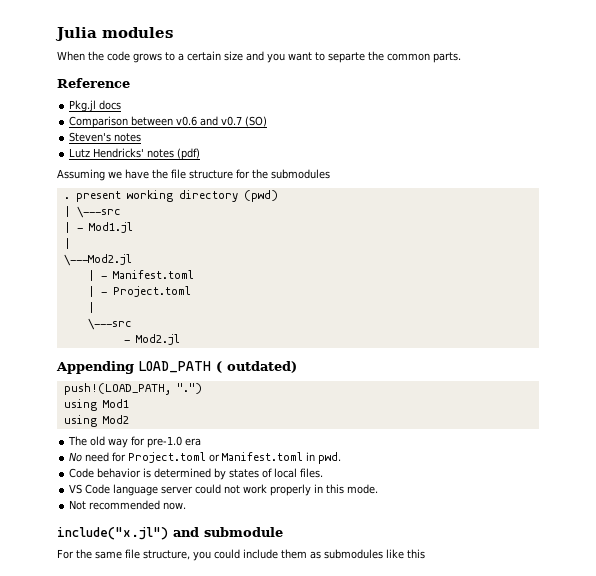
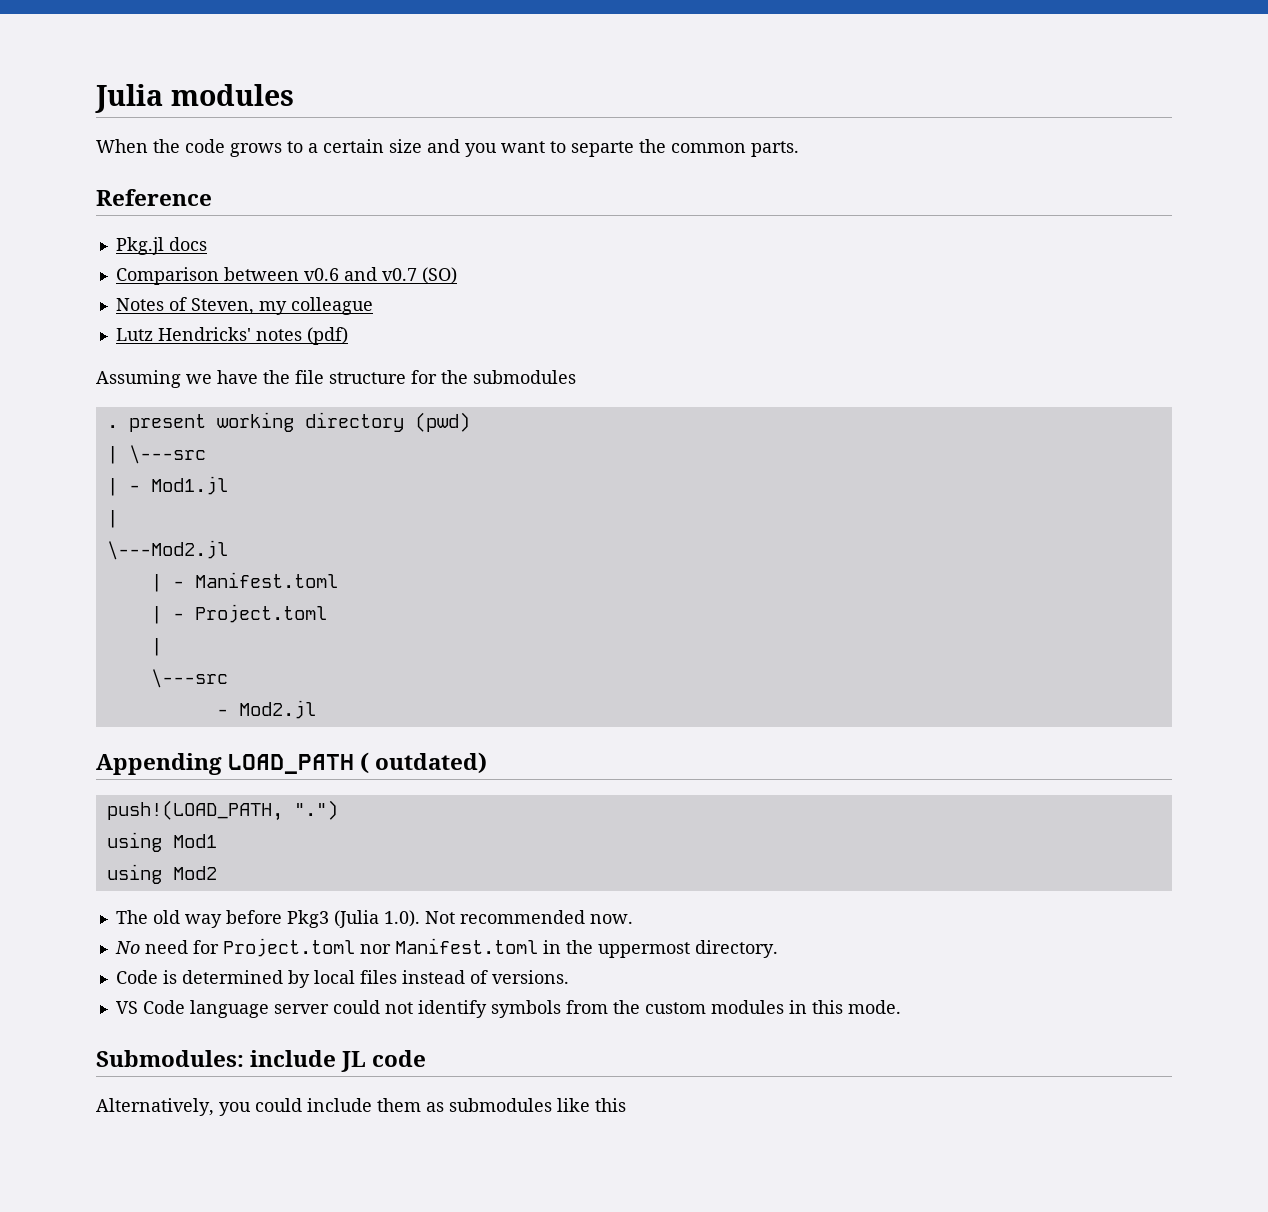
- Steven's notes
+ Notes of Steven, my colleague
- The old way for pre-1.0 era
+ The old way before Pkg3 (Julia 1.0). Not recommended now.
- No need for Project.toml or Manifest.toml in pwd.
- Code behavior is determined by states of local files.
+ No need for Project.toml nor Manifest.toml in the uppermost directory.
+ Code is determined by local files instead of versions.
- VS Code language server could not work properly in this mode.
- Not recommended now.
- include("x.jl") and submodule
- For the same file structure, you could include them as submodules like this
+ VS Code language server could not identify symbols from the custom modules in this mode.
+ Submodules: include JL code
+ Alternatively, you could include them as submodules like this

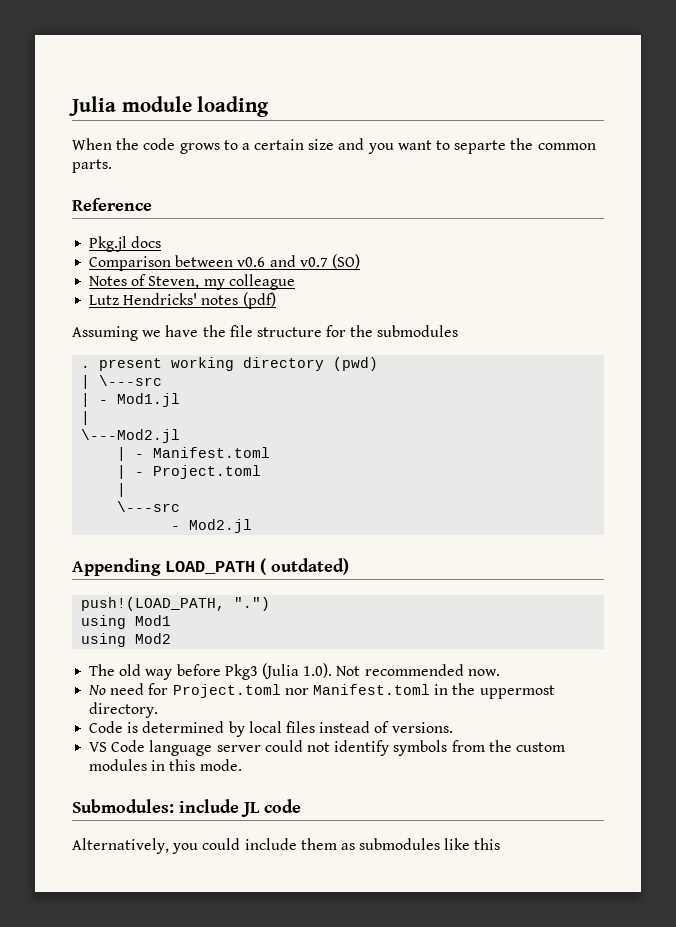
- Julia modules
+ Julia module loading

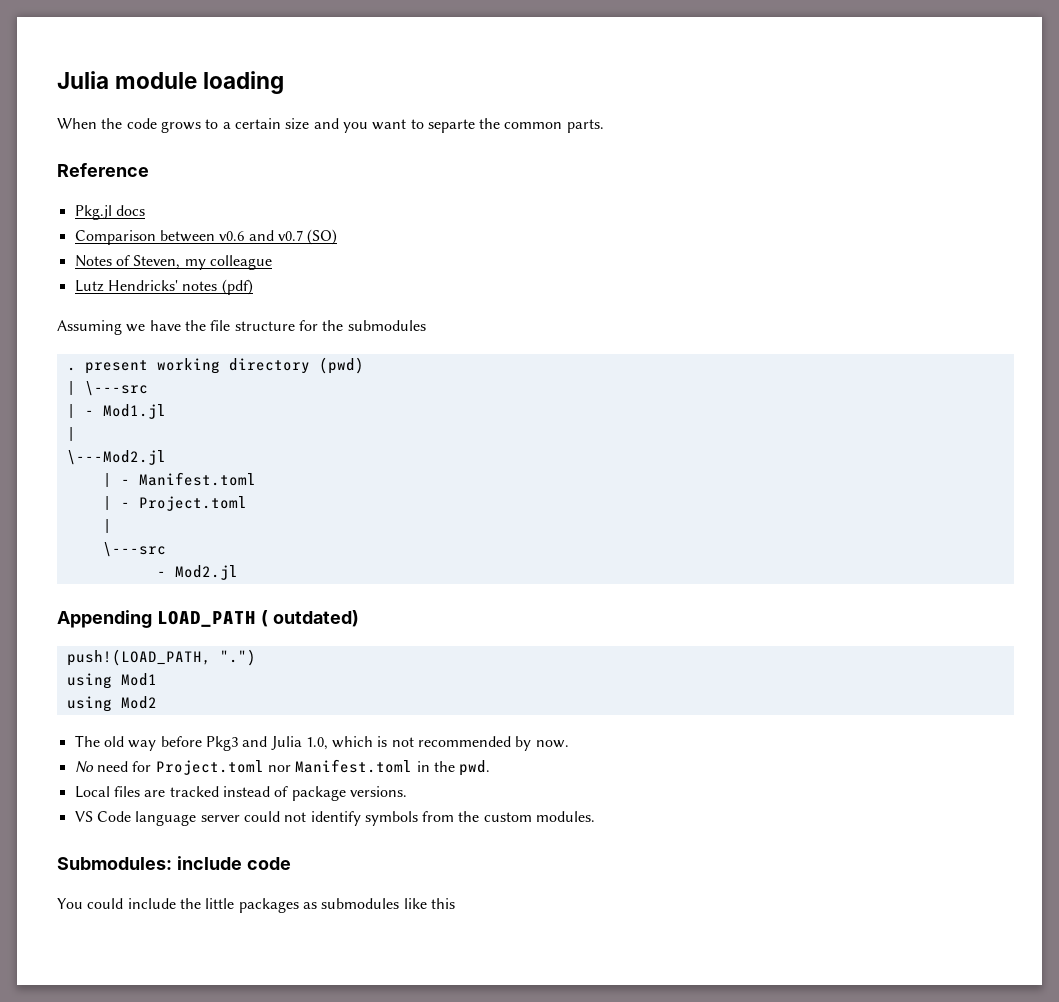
- The old way before Pkg3 (Julia 1.0). Not recommended now.
+ The old way before Pkg3 and Julia 1.0, which is not recommended by now.
- No need for Project.toml nor Manifest.toml in the uppermost directory.
- Code is determined by local files instead of versions.
+ No need for Project.toml nor Manifest.toml in the pwd.
+ Local files are tracked instead of package versions.
- VS Code language server could not identify symbols from the custom modules in this mode.
+ VS Code language server could not identify symbols from the custom modules.
- Submodules: include JL code
+ Submodules: include code
- Alternatively, you could include them as submodules like this
+ You could include the little packages as submodules like this

